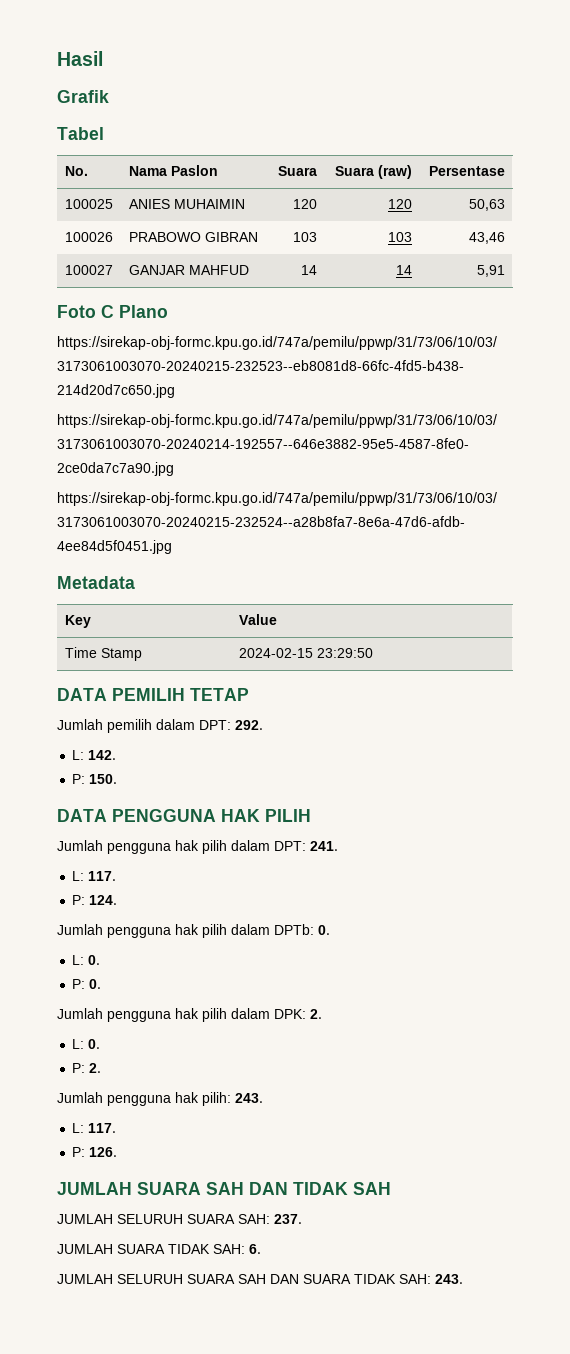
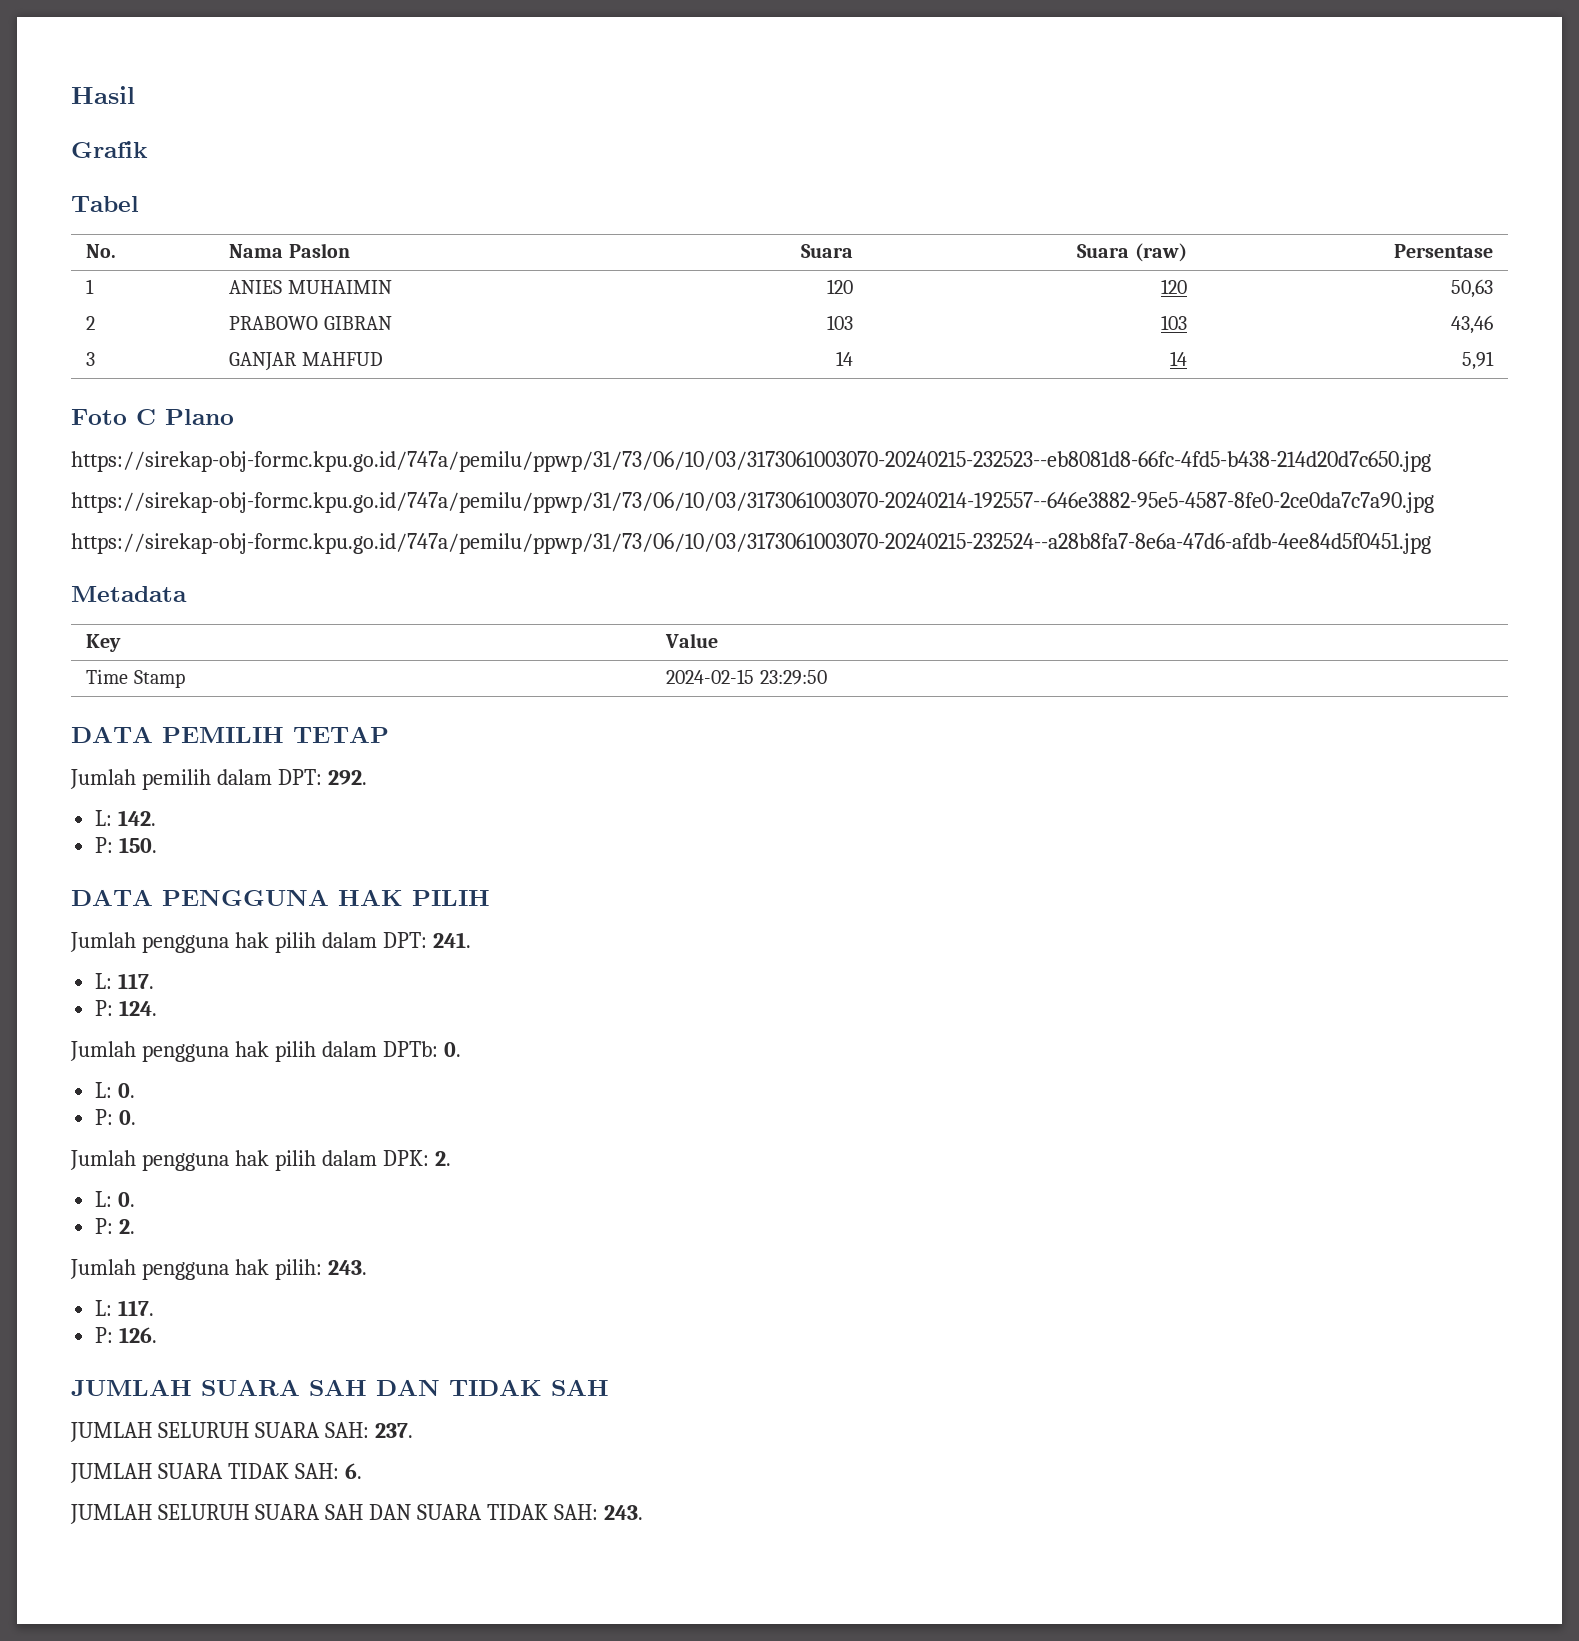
- 100025 | ANIES MUHAIMIN | 120 | 120 | 50,63
+ 1 | ANIES MUHAIMIN | 120 | 120 | 50,63
- 100026 | PRABOWO GIBRAN | 103 | 103 | 43,46
+ 2 | PRABOWO GIBRAN | 103 | 103 | 43,46
- 100027 | GANJAR MAHFUD | 14 | 14 | 5,91
+ 3 | GANJAR MAHFUD | 14 | 14 | 5,91

